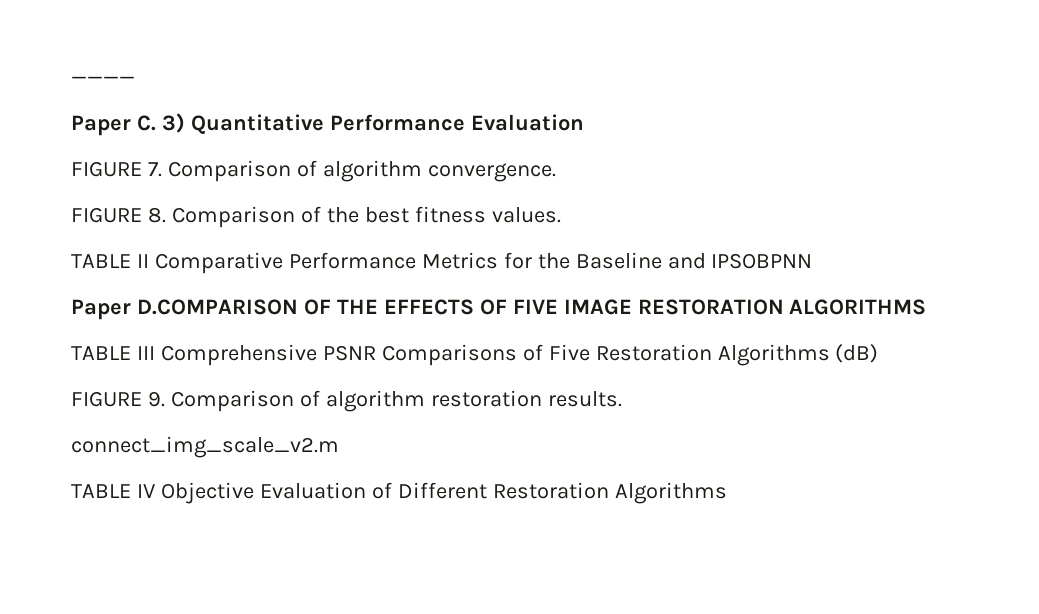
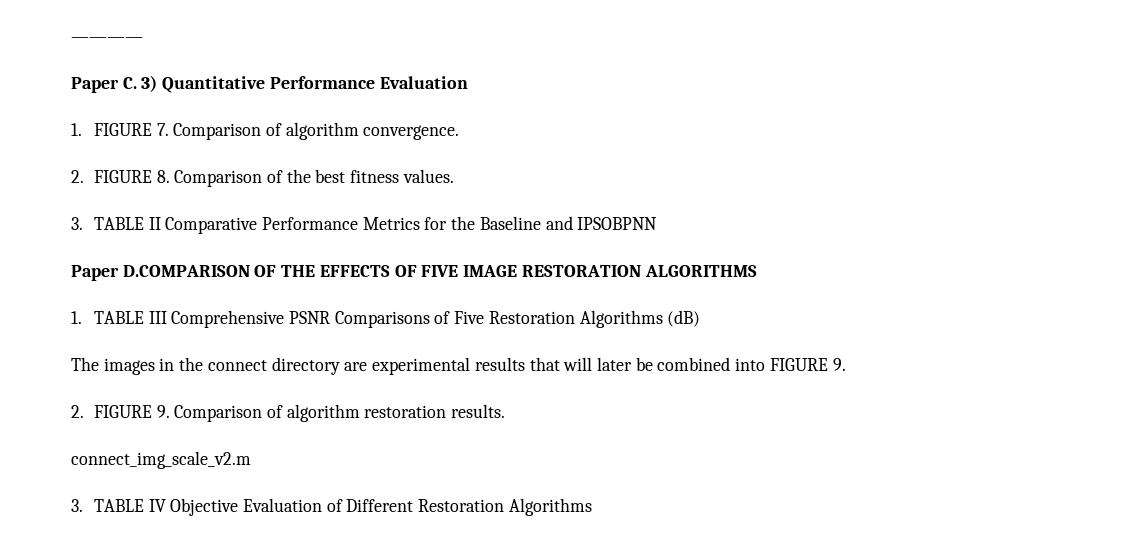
- FIGURE 7. Comparison of algorithm convergence.
+ 1. FIGURE 7. Comparison of algorithm convergence.
- FIGURE 8. Comparison of the best fitness values.
+ 2. FIGURE 8. Comparison of the best fitness values.
- TABLE II Comparative Performance Metrics for the Baseline and IPSOBPNN
+ 3. TABLE II Comparative Performance Metrics for the Baseline and IPSOBPNN
- TABLE III Comprehensive PSNR Comparisons of Five Restoration Algorithms (dB)
+ 1. TABLE III Comprehensive PSNR Comparisons of Five Restoration Algorithms (dB)
- FIGURE 9. Comparison of algorithm restoration results.
+ The images in the connect directory are experimental results that will later be combined into FIGURE 9.
+ 2. FIGURE 9. Comparison of algorithm restoration results.
- TABLE IV Objective Evaluation of Different Restoration Algorithms
+ 3. TABLE IV Objective Evaluation of Different Restoration Algorithms

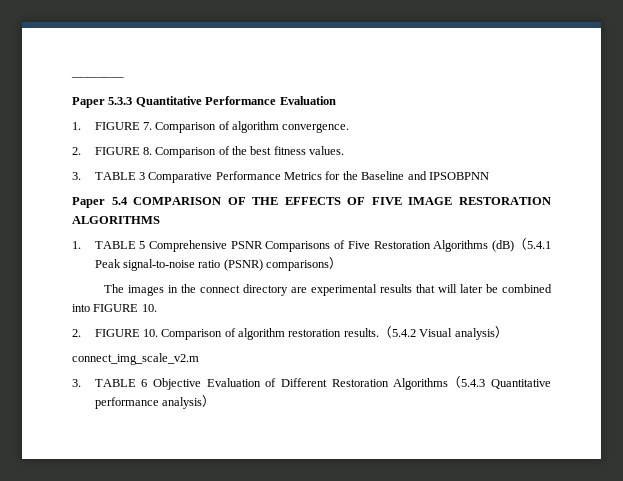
- Paper C. 3) Quantitative Performance Evaluation
+ Paper 5.3.3 Quantitative Performance Evaluation
- 3. TABLE II Comparative Performance Metrics for the Baseline and IPSOBPNN
+ 3. TABLE 3 Comparative Performance Metrics for the Baseline and IPSOBPNN
- Paper D.COMPARISON OF THE EFFECTS OF FIVE IMAGE RESTORATION ALGORITHMS
+ Paper 5.4 COMPARISON OF THE EFFECTS OF FIVE IMAGE RESTORATION ALGORITHMS
- 1. TABLE III Comprehensive PSNR Comparisons of Five Restoration Algorithms (dB)
+ 1. TABLE 5 Comprehensive PSNR Comparisons of Five Restoration Algorithms (dB)（5.4.1 Peak signal-to-noise ratio (PSNR) comparisons）
- The images in the connect directory are experimental results that will later be combined into FIGURE 9.
- 2. FIGURE 9. Comparison of algorithm restoration results.
+ The images in the connect directory are experimental results that will later be combined into FIGURE 10.
+ 2. FIGURE 10. Comparison of algorithm restoration results.（5.4.2 Visual analysis）
- 3. TABLE IV Objective Evaluation of Different Restoration Algorithms
+ 3. TABLE 6 Objective Evaluation of Different Restoration Algorithms（5.4.3 Quantitative performance analysis）

